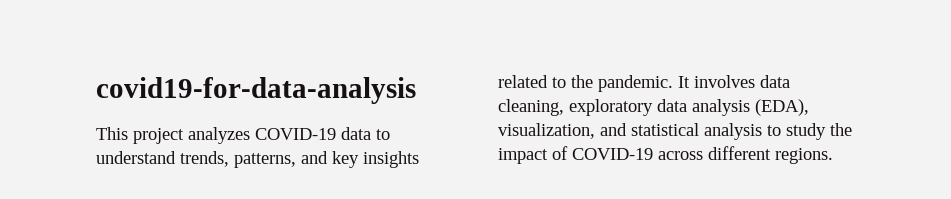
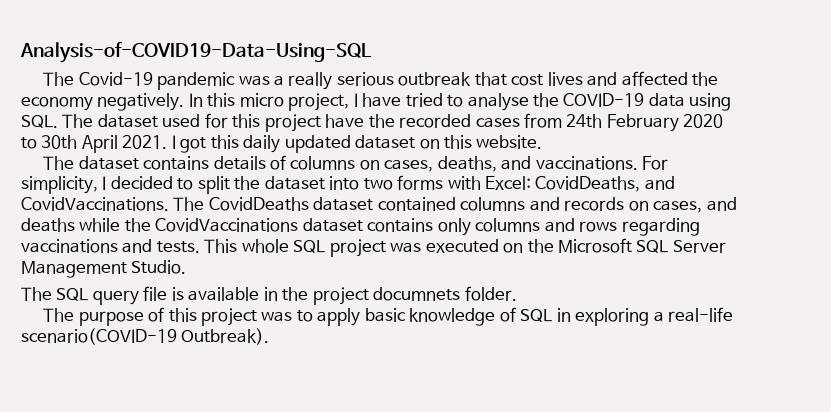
- covid19-for-data-analysis
- This project analyzes COVID-19 data to understand trends, patterns, and key insights related to the pandemic. It involves data cleaning, exploratory data analysis (EDA), visualization, and statistical analysis to study the impact of COVID-19 across different regions.
+ Analysis-of-COVID19-Data-Using-SQL
+ The Covid-19 pandemic was a really serious outbreak that cost lives and affected the economy negatively. In this micro project, I have tried to analyse the COVID-19 data using SQL. The dataset used for this project have the recorded cases from 24th February 2020 to 30th April 2021. I got this daily updated dataset on this website.
+ The dataset contains details of columns on cases, deaths, and vaccinations. For simplicity, I decided to split the dataset into two forms with Excel: CovidDeaths, and CovidVaccinations. The CovidDeaths dataset contained columns and records on cases, and deaths while the CovidVaccinations dataset contains only columns and rows regarding vaccinations and tests. This whole SQL project was executed on the Microsoft SQL Server Management Studio.
+ The SQL query file is available in the project documnets folder.
+ The purpose of this project was to apply basic knowledge of SQL in exploring a real-life scenario(COVID-19 Outbreak).

